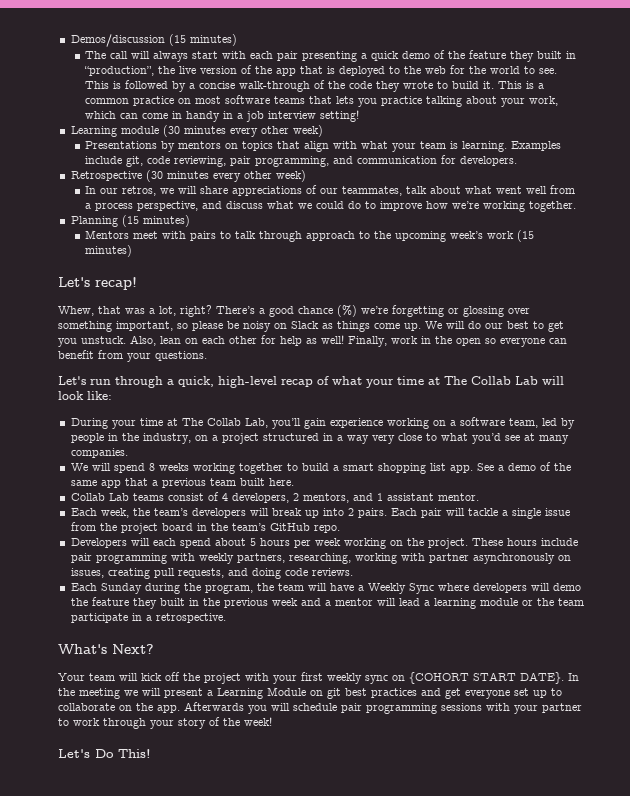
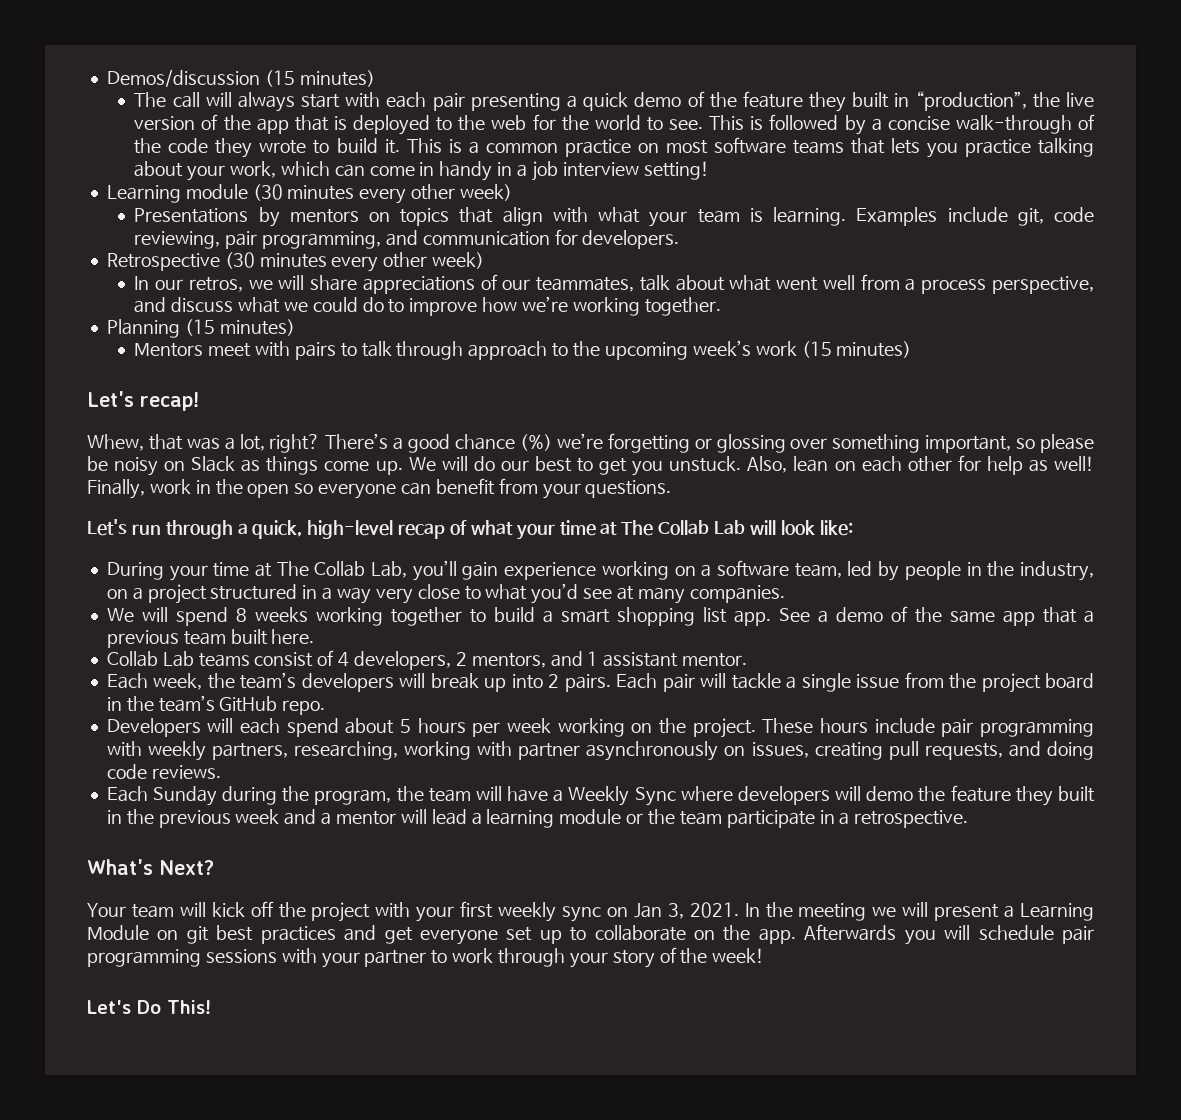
- Your team will kick off the project with your first weekly sync on {COHORT START DATE}.
+ Your team will kick off the project with your first weekly sync on Jan 3, 2021.

